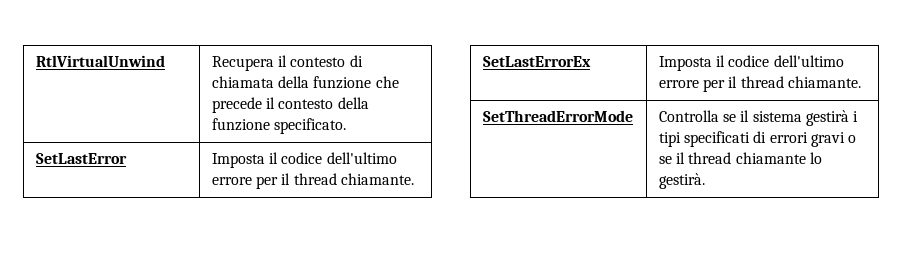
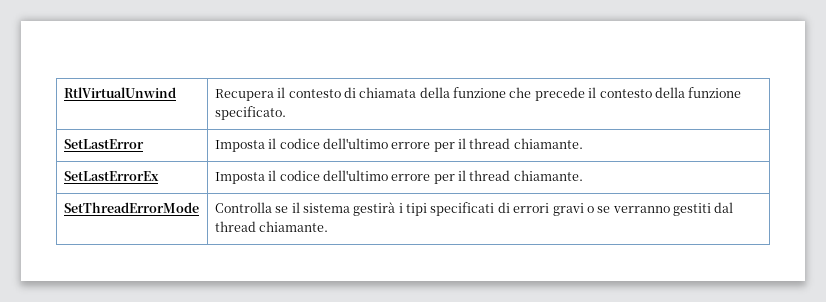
- SetThreadErrorMode | Controlla se il sistema gestirà i tipi specificati di errori gravi o se il thread chiamante lo gestirà.
+ SetThreadErrorMode | Controlla se il sistema gestirà i tipi specificati di errori gravi o se verranno gestiti dal thread chiamante.

